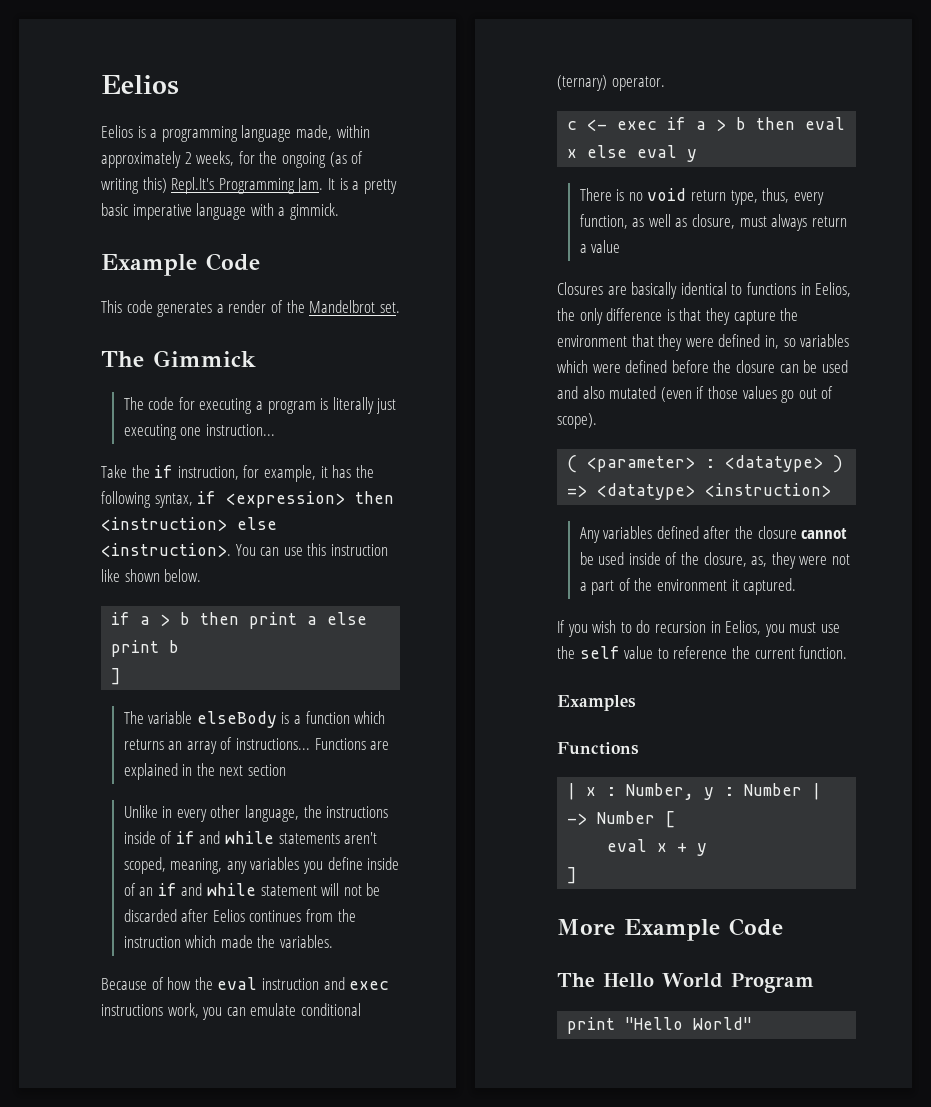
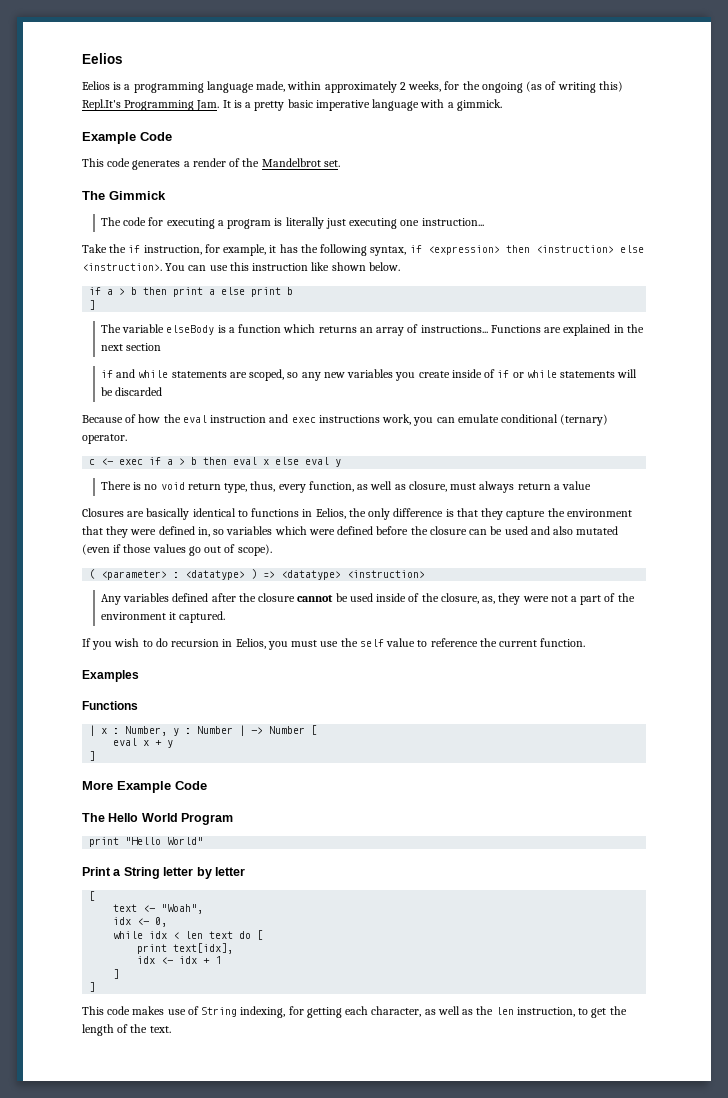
- Unlike in every other language, the instructions inside of if and while statements aren't scoped, meaning, any variables you define inside of an if and while statement will not be discarded after Eelios continues from the instruction which made the variables.
+ if and while statements are scoped, so any new variables you create inside of if or while statements will be discarded
+ Print a String letter by letter
+ [
+ text <- "Woah",
+ idx <- 0,
+ while idx < len text do [
+ print text[idx],
+ idx <- idx + 1
+ ]
+ ]
+ This code makes use of String indexing, for getting each character, as well as the len instruction, to get the length of the text.

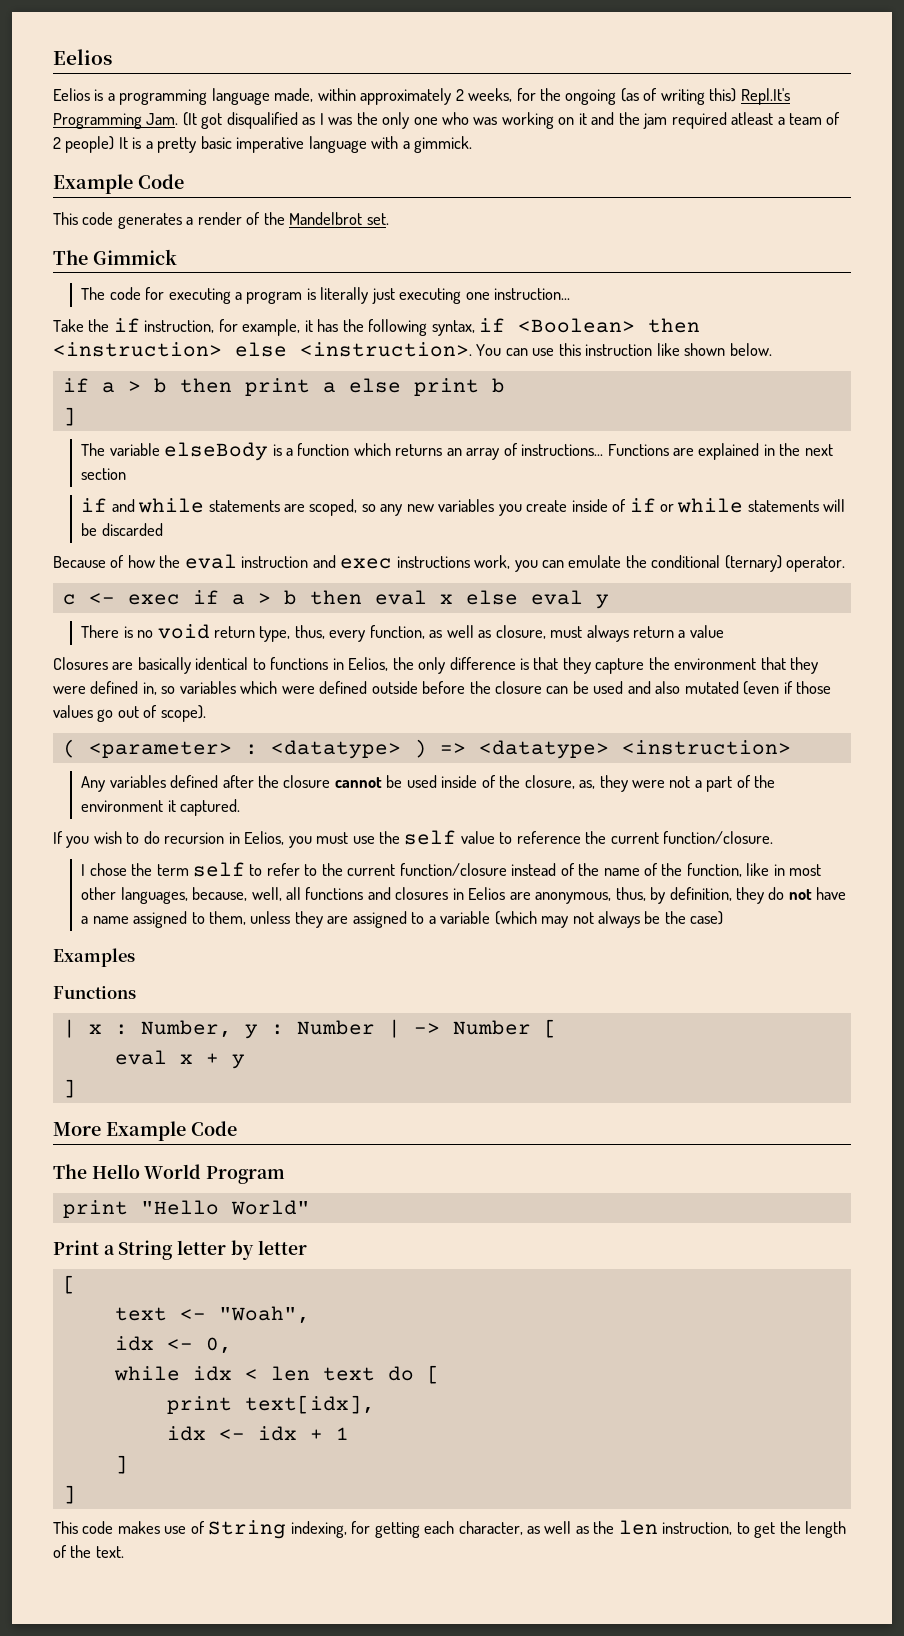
- Eelios is a programming language made, within approximately 2 weeks, for the ongoing (as of writing this) Repl.It's Programming Jam. It is a pretty basic imperative language with a gimmick.
+ Eelios is a programming language made, within approximately 2 weeks, for the ongoing (as of writing this) Repl.It's Programming Jam. (It got disqualified as I was the only one who was working on it and the jam required atleast a team of 2 people) It is a pretty basic imperative language with a gimmick.
- Take the if instruction, for example, it has the following syntax, if <expression> then <instruction> else <instruction>.
+ Take the if instruction, for example, it has the following syntax, if <Boolean> then <instruction> else <instruction>.
- Because of how the eval instruction and exec instructions work, you can emulate conditional (ternary) operator.
+ Because of how the eval instruction and exec instructions work, you can emulate the conditional (ternary) operator.
- Closures are basically identical to functions in Eelios, the only difference is that they capture the environment that they were defined in, so variables which were defined before the closure can be used and also mutated (even if those values go out of scope).
+ Closures are basically identical to functions in Eelios, the only difference is that they capture the environment that they were defined in, so variables which were defined outside before the closure can be used and also mutated (even if those values go out of scope).
- If you wish to do recursion in Eelios, you must use the self value to reference the current function.
+ If you wish to do recursion in Eelios, you must use the self value to reference the current function/closure.
+ I chose the term self to refer to the current function/closure instead of the name of the function, like in most other languages, because, well, all functions and closures in Eelios are anonymous, thus, by definition, they do not have a name assigned to them, unless they are assigned to a variable (which may not always be the case)

